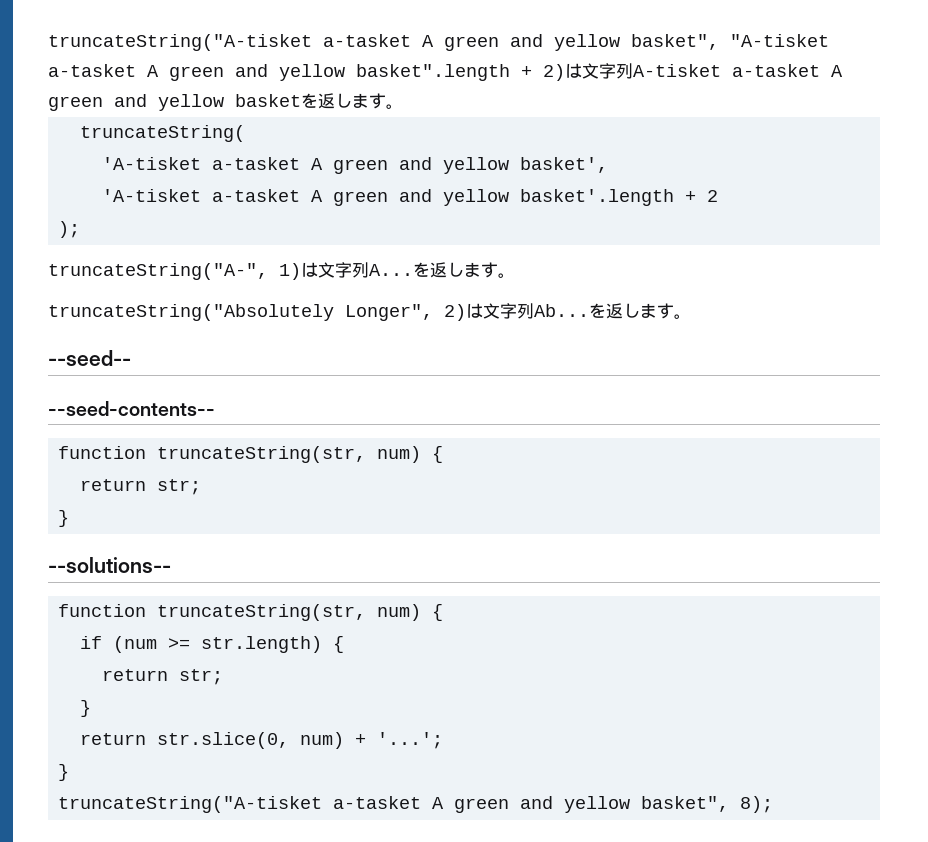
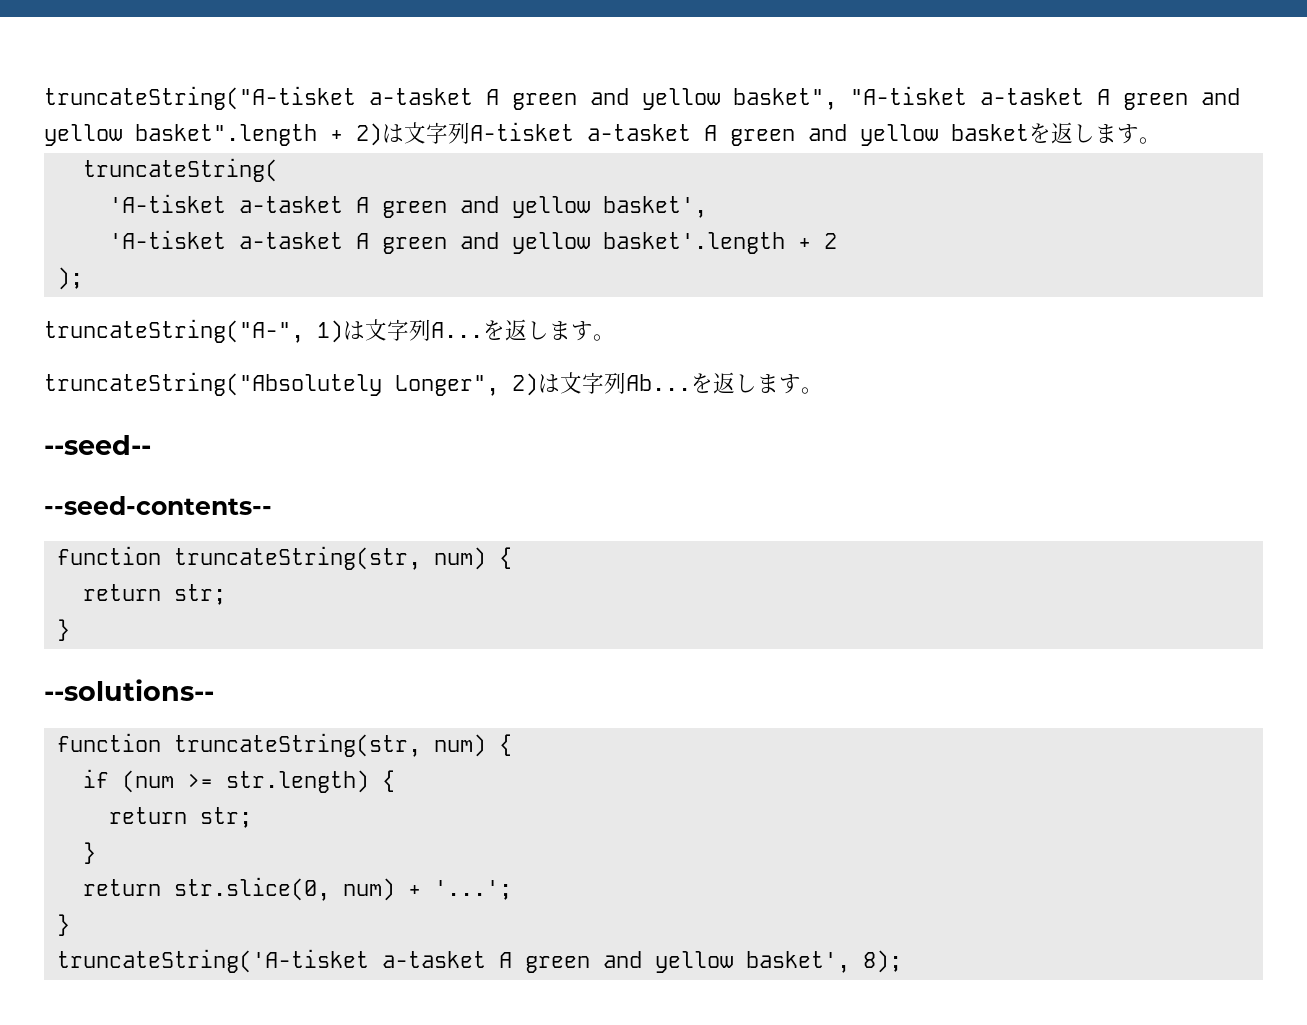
- truncateString("A-tisket a-tasket A green and yellow basket", 8);
+ truncateString('A-tisket a-tasket A green and yellow basket', 8);

